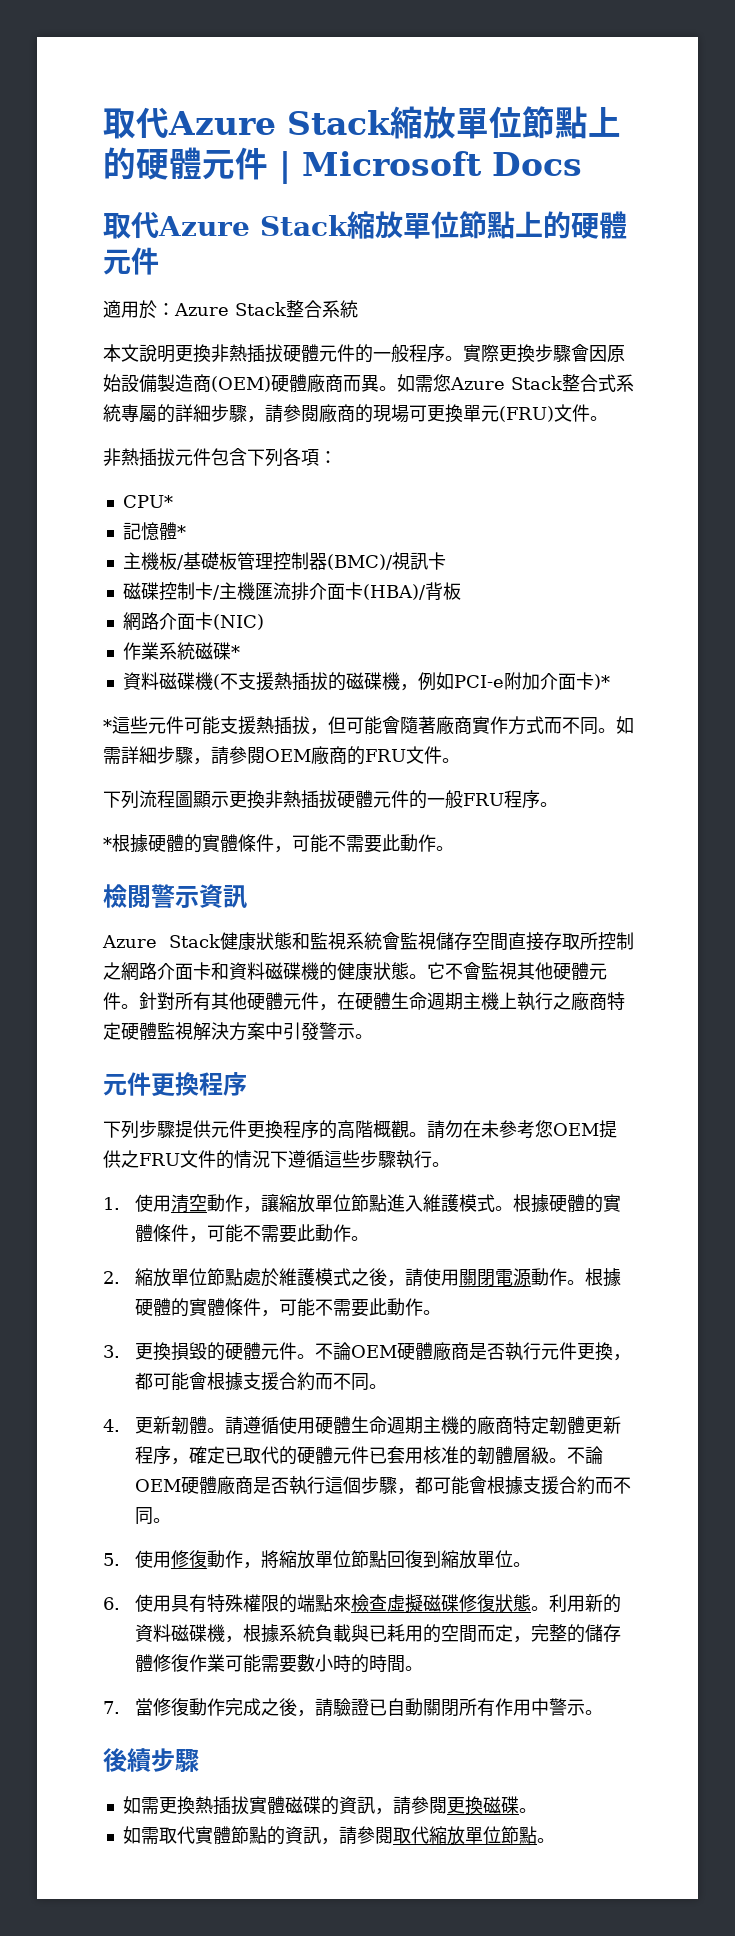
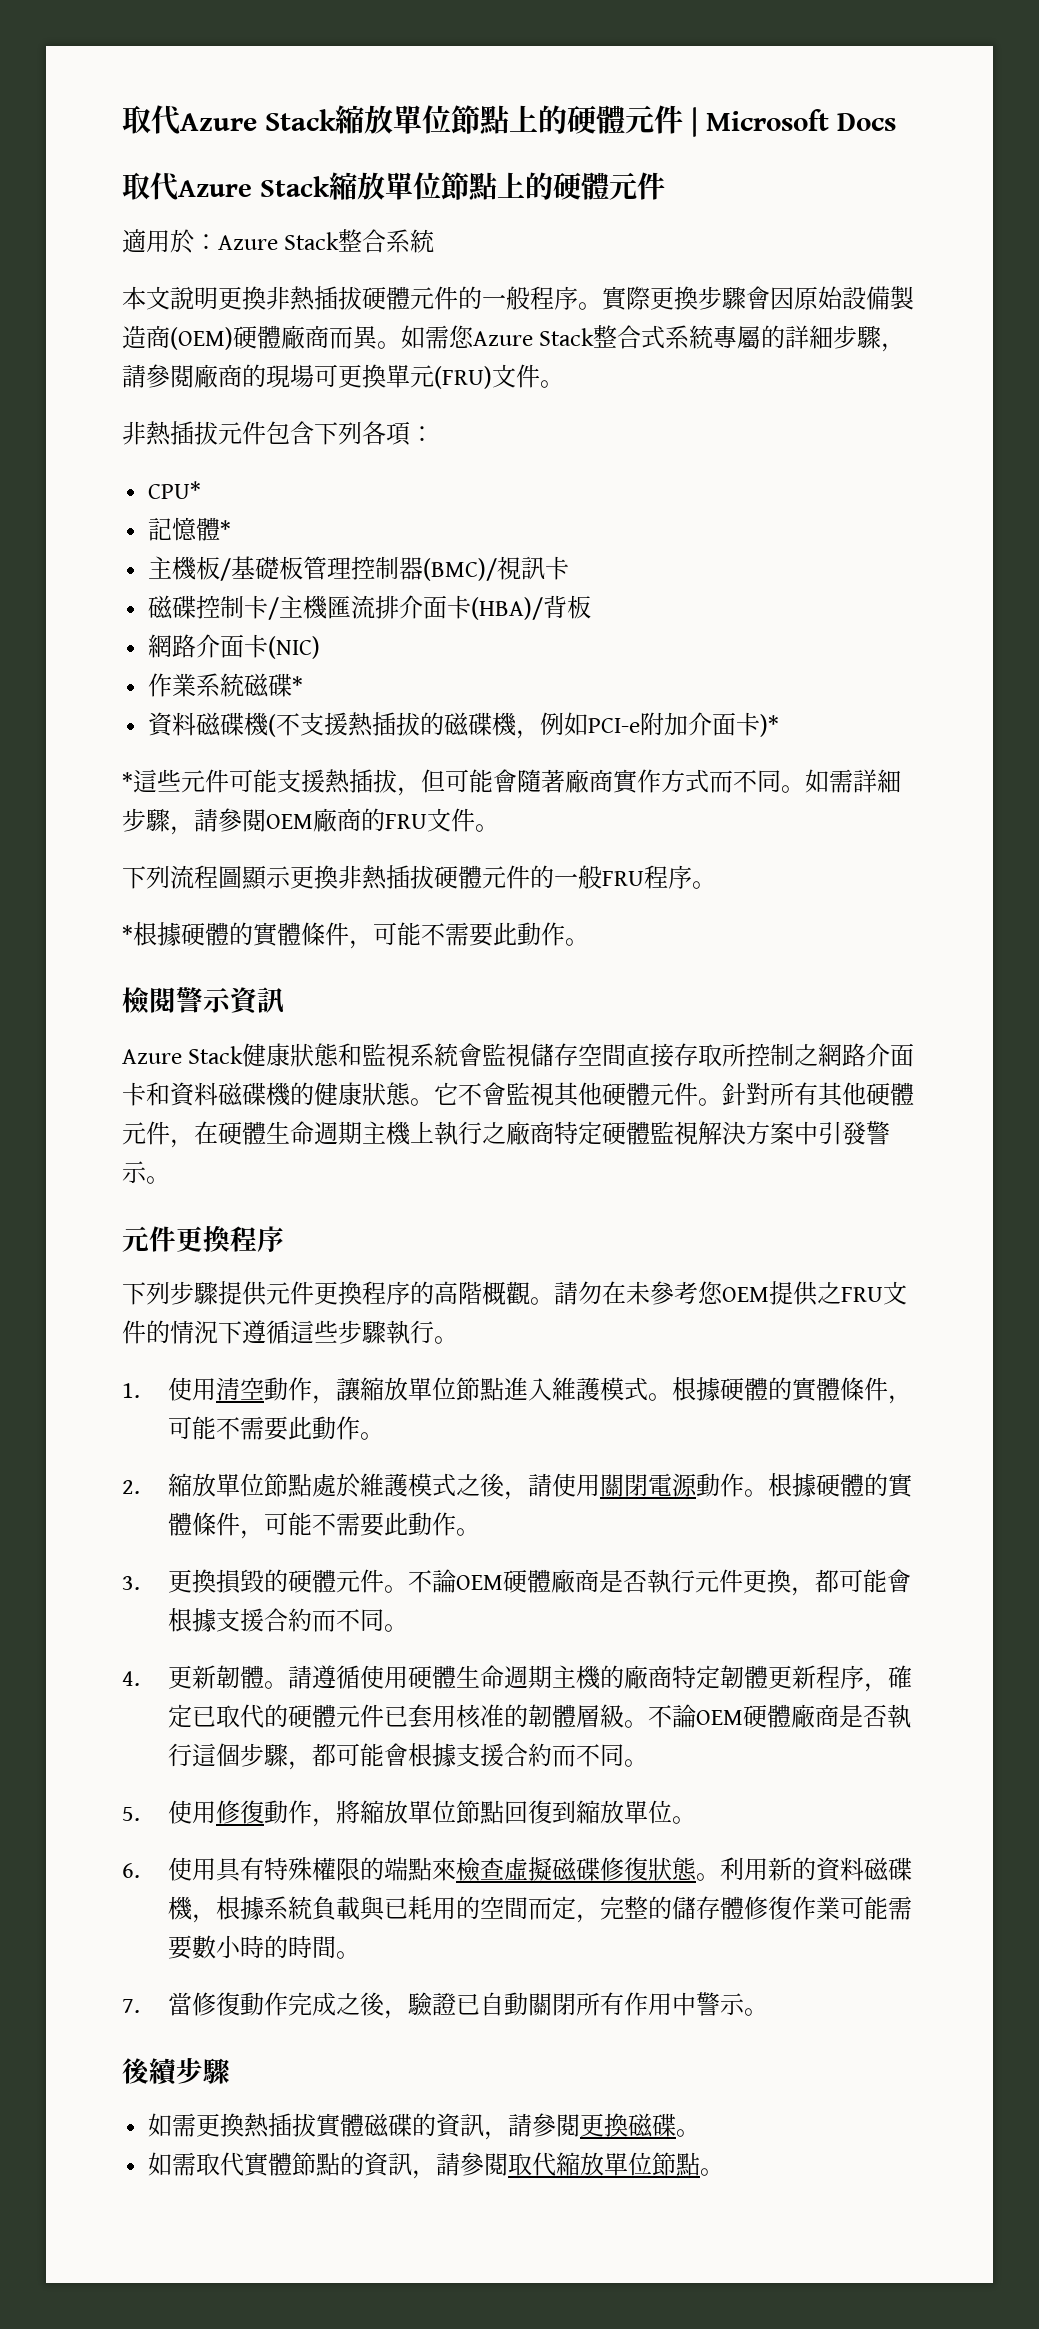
- 7.當修復動作完成之後，請驗證已自動關閉所有作用中警示。
+ 7.當修復動作完成之後，驗證已自動關閉所有作用中警示。

